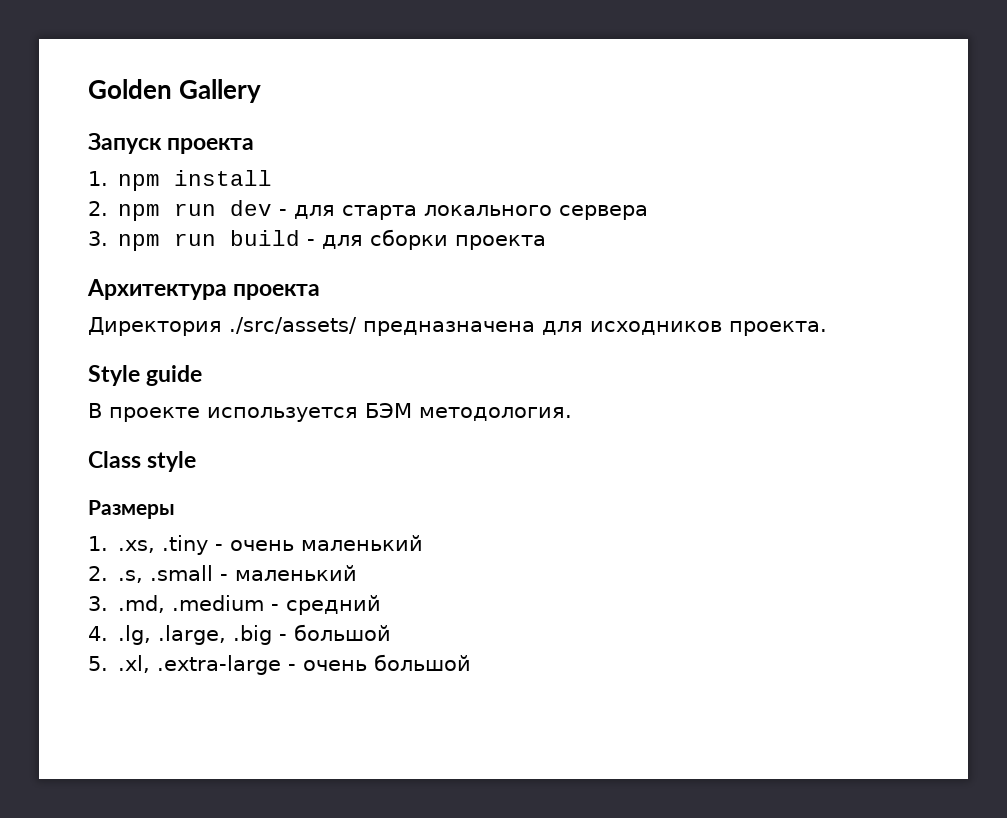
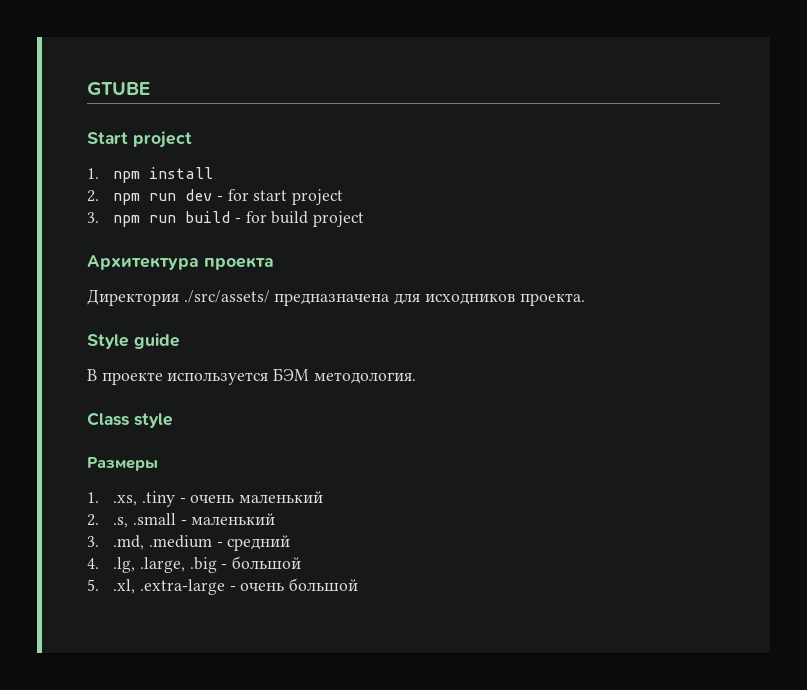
- Golden Gallery
- Запуск проекта
+ GTUBE
+ Start project
- 2. npm run dev - для старта локального сервера
+ 2. npm run dev - for start project
- 3. npm run build - для сборки проекта
+ 3. npm run build - for build project

